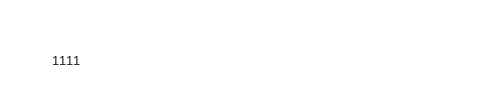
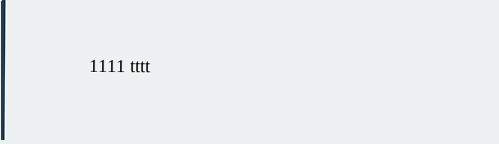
- 1111
+ 1111 tttt

